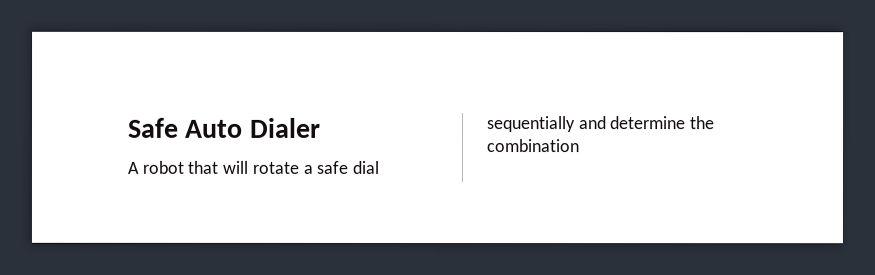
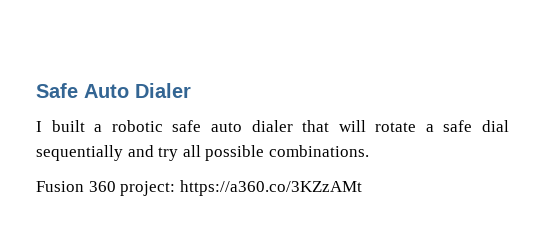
- A robot that will rotate a safe dial sequentially and determine the combination
+ I built a robotic safe auto dialer that will rotate a safe dial sequentially and try all possible combinations.
+ Fusion 360 project: https://a360.co/3KZzAMt

